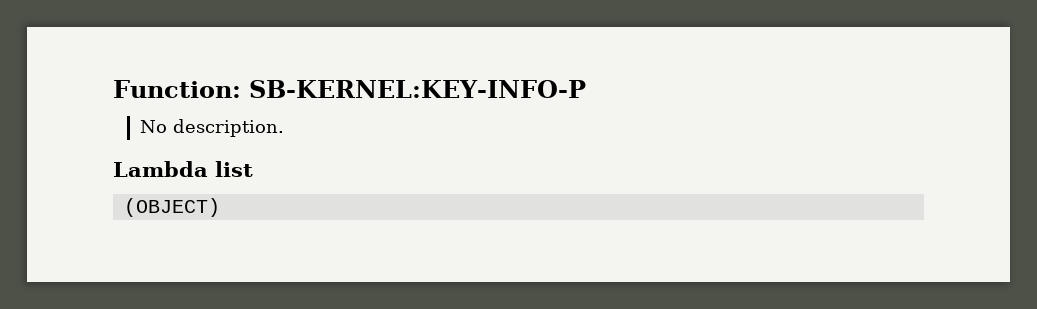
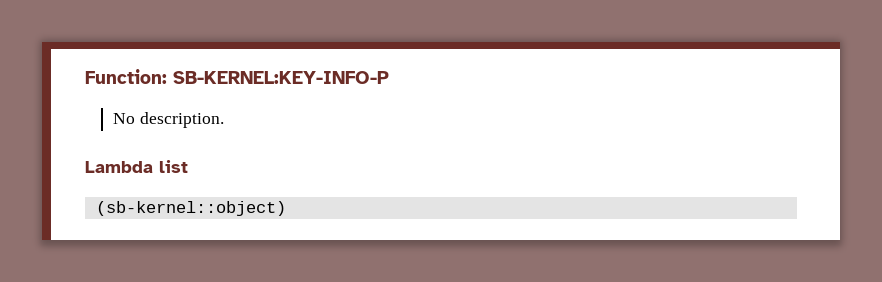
- (OBJECT)
+ (sb-kernel::object)

